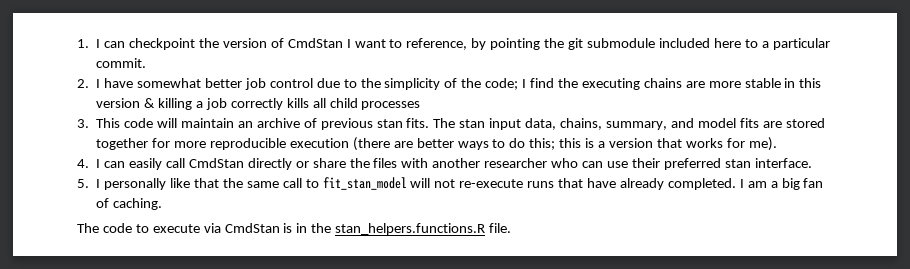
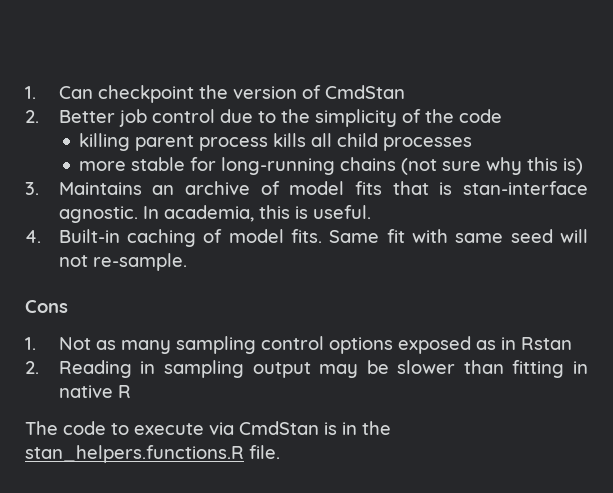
- 1. I can checkpoint the version of CmdStan I want to reference, by pointing the git submodule included here to a particular commit.
- 2. I have somewhat better job control due to the simplicity of the code; I find the executing chains are more stable in this version & killing a job correctly kills all child processes
- 3. This code will maintain an archive of previous stan fits. The stan input data, chains, summary, and model fits are stored together for more reproducible execution (there are better ways to do this; this is a version that works for me).
- 4. I can easily call CmdStan directly or share the files with another researcher who can use their preferred stan interface.
- 5. I personally like that the same call to fit_stan_model will not re-execute runs that have already completed. I am a big fan of caching.
+ 1. Can checkpoint the version of CmdStan
+ 2. Better job control due to the simplicity of the code
+ killing parent process kills all child processes
+ more stable for long-running chains (not sure why this is)
+ 3. Maintains an archive of model fits that is stan-interface agnostic. In academia, this is useful.
+ 4. Built-in caching of model fits. Same fit with same seed will not re-sample.
+ Cons
+ 1. Not as many sampling control options exposed as in Rstan
+ 2. Reading in sampling output may be slower than fitting in native R

